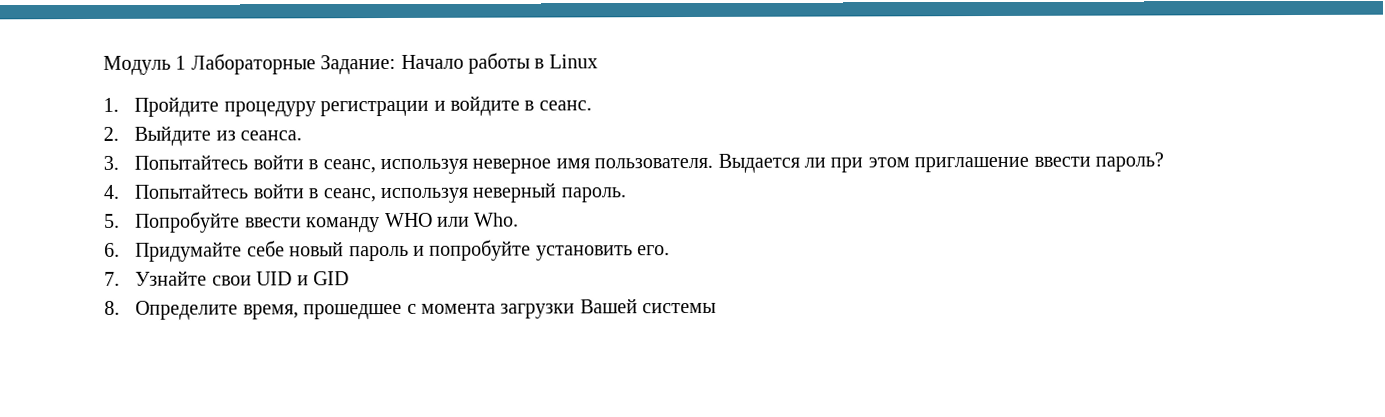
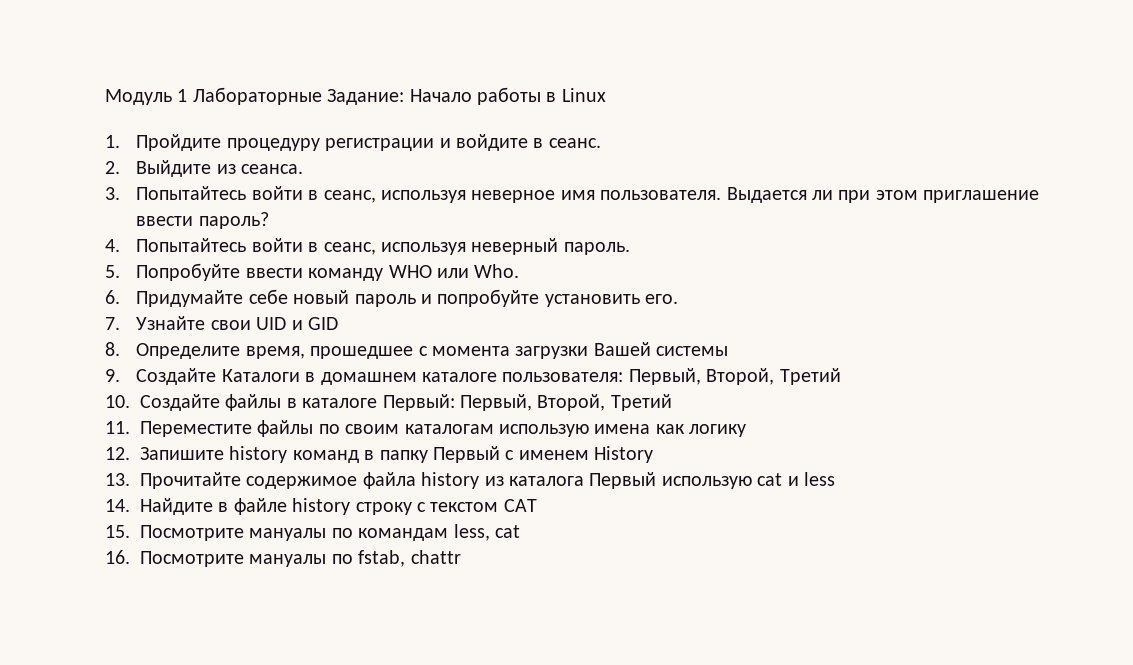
+ 9. Создайте Каталоги в домашнем каталоге пользователя: Первый, Второй, Третий
+ 10. Создайте файлы в каталоге Первый: Первый, Второй, Третий
+ 11. Переместите файлы по своим каталогам использую имена как логику
+ 12. Запишите history команд в папку Первый с именем History
+ 13. Прочитайте содержимое файла history из каталога Первый использую cat и less
+ 14. Найдите в файле history строку с текстом CAT
+ 15. Посмотрите мануалы по командам less, cat
+ 16. Посмотрите мануалы по fstab, chattr

